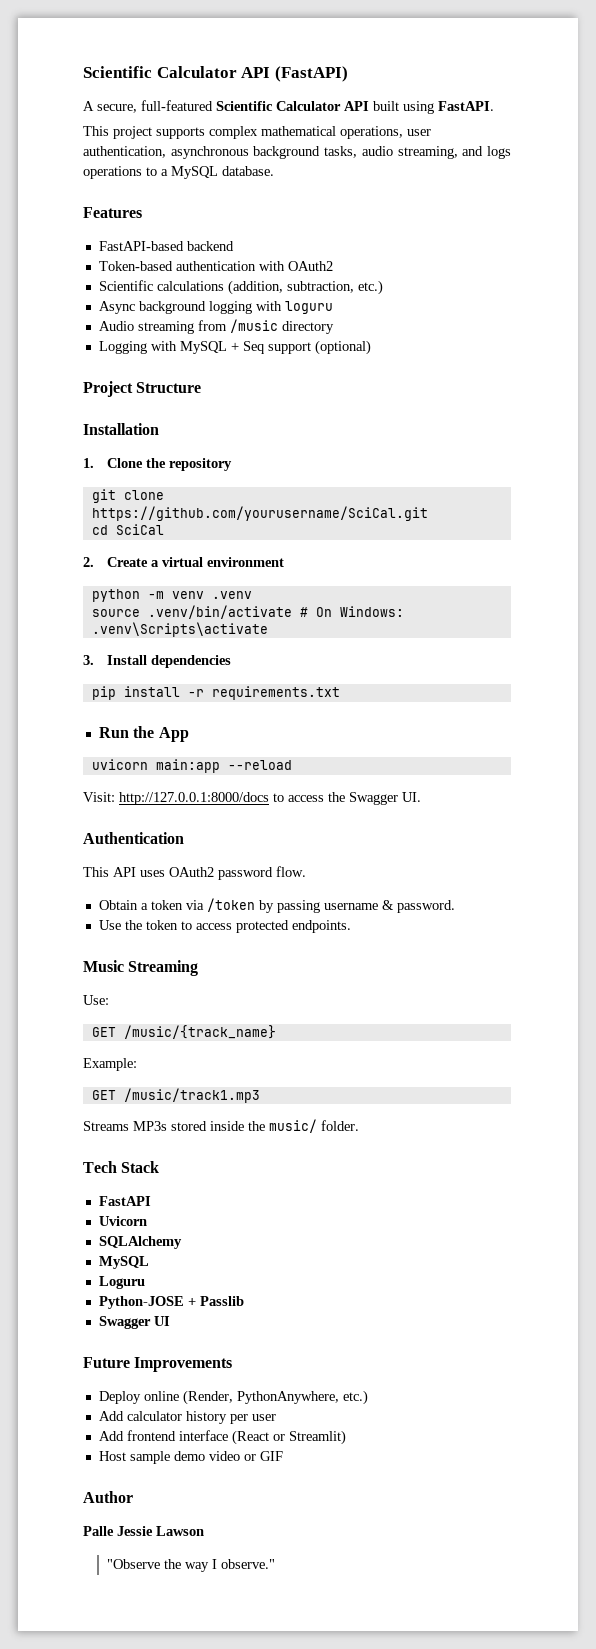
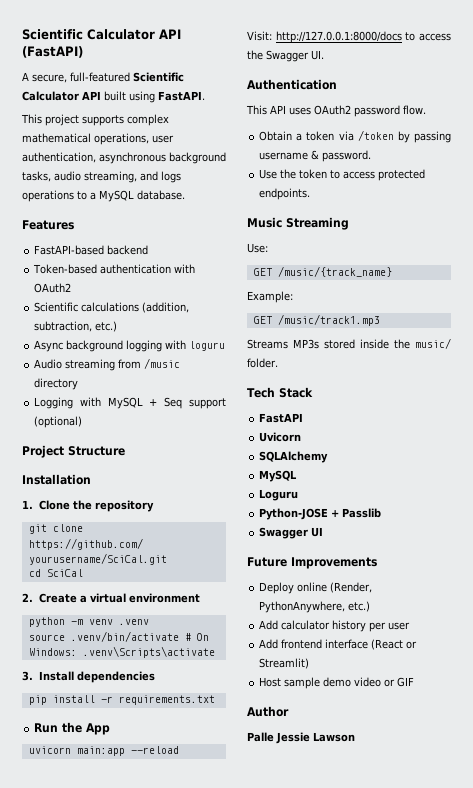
- "Observe the way I observe."

